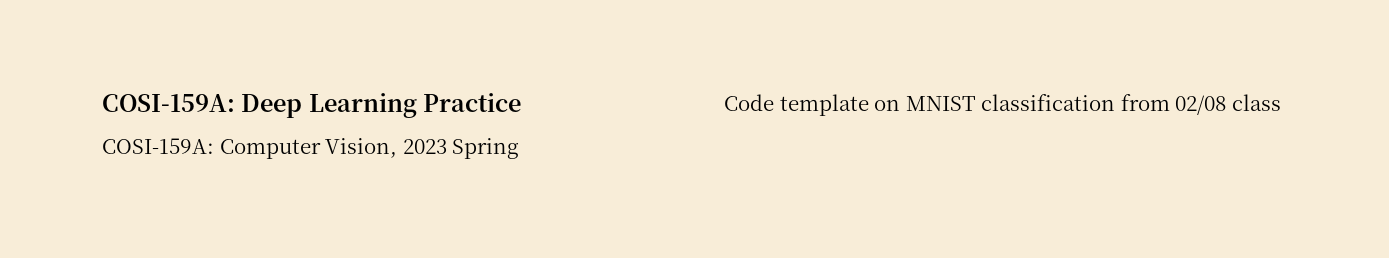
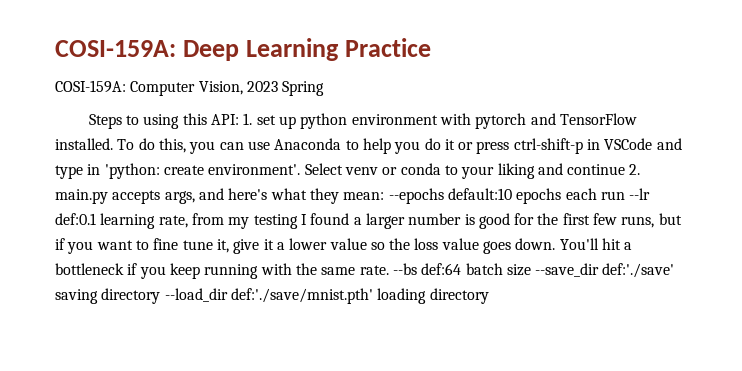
- Code template on MNIST classification from 02/08 class
+ Steps to using this API: 1. set up python environment with pytorch and TensorFlow installed. To do this, you can use Anaconda to help you do it or press ctrl-shift-p in VSCode and type in 'python: create environment'. Select venv or conda to your liking and continue 2. main.py accepts args, and here's what they mean: --epochs default:10 epochs each run --lr def:0.1 learning rate, from my testing I found a larger number is good for the first few runs, but if you want to fine tune it, give it a lower value so the loss value goes down. You'll hit a bottleneck if you keep running with the same rate. --bs def:64 batch size --save_dir def:'./save' saving directory --load_dir def:'./save/mnist.pth' loading directory

